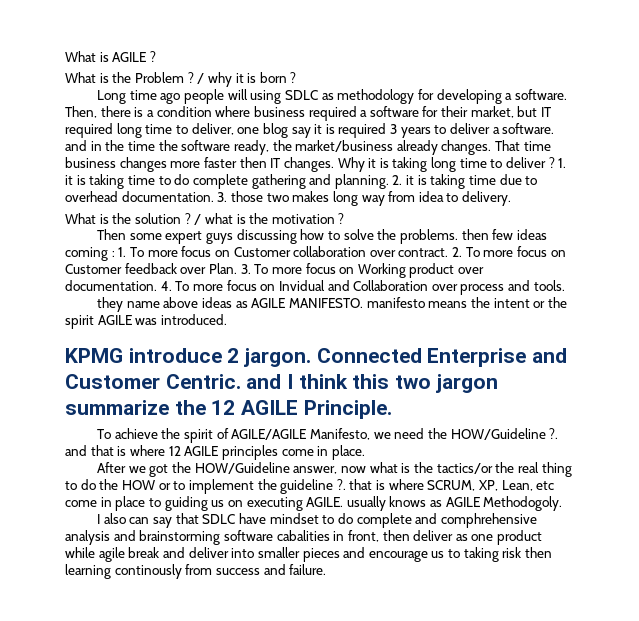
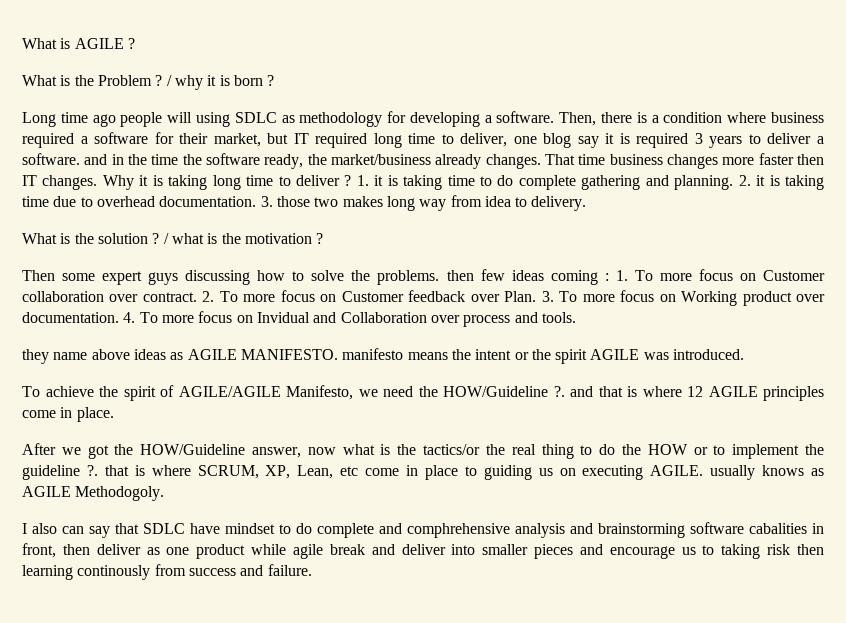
- KPMG introduce 2 jargon. Connected Enterprise and Customer Centric. and I think this two jargon summarize the 12 AGILE Principle.

